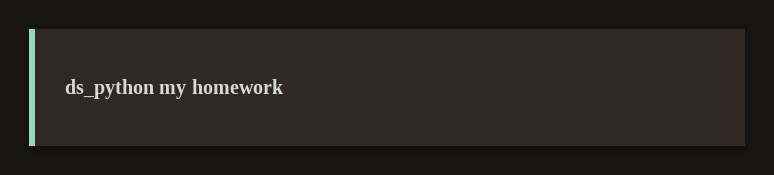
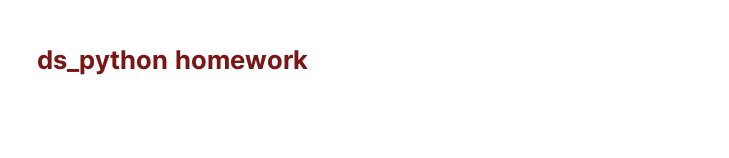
- ds_python my homework
+ ds_python homework

